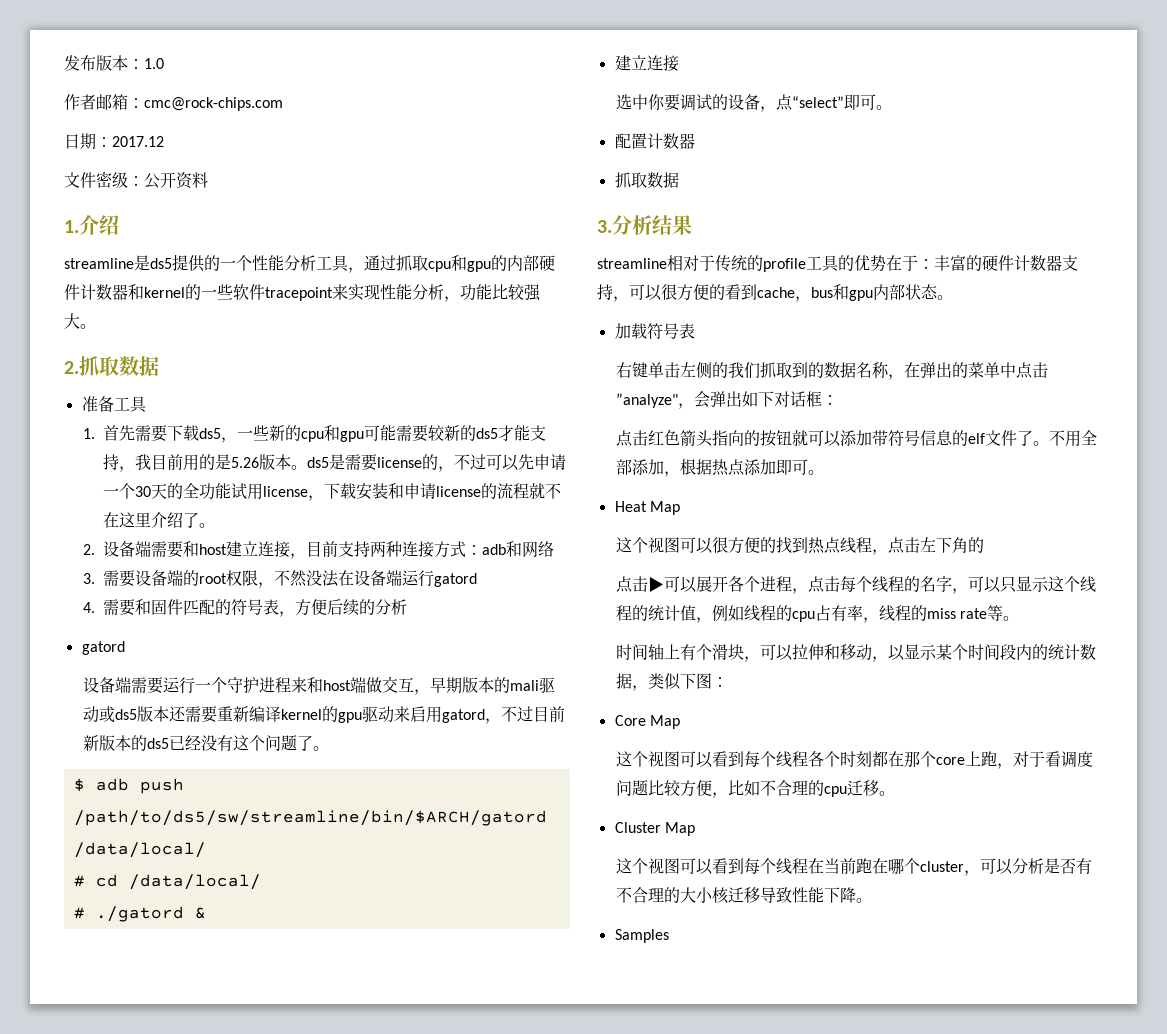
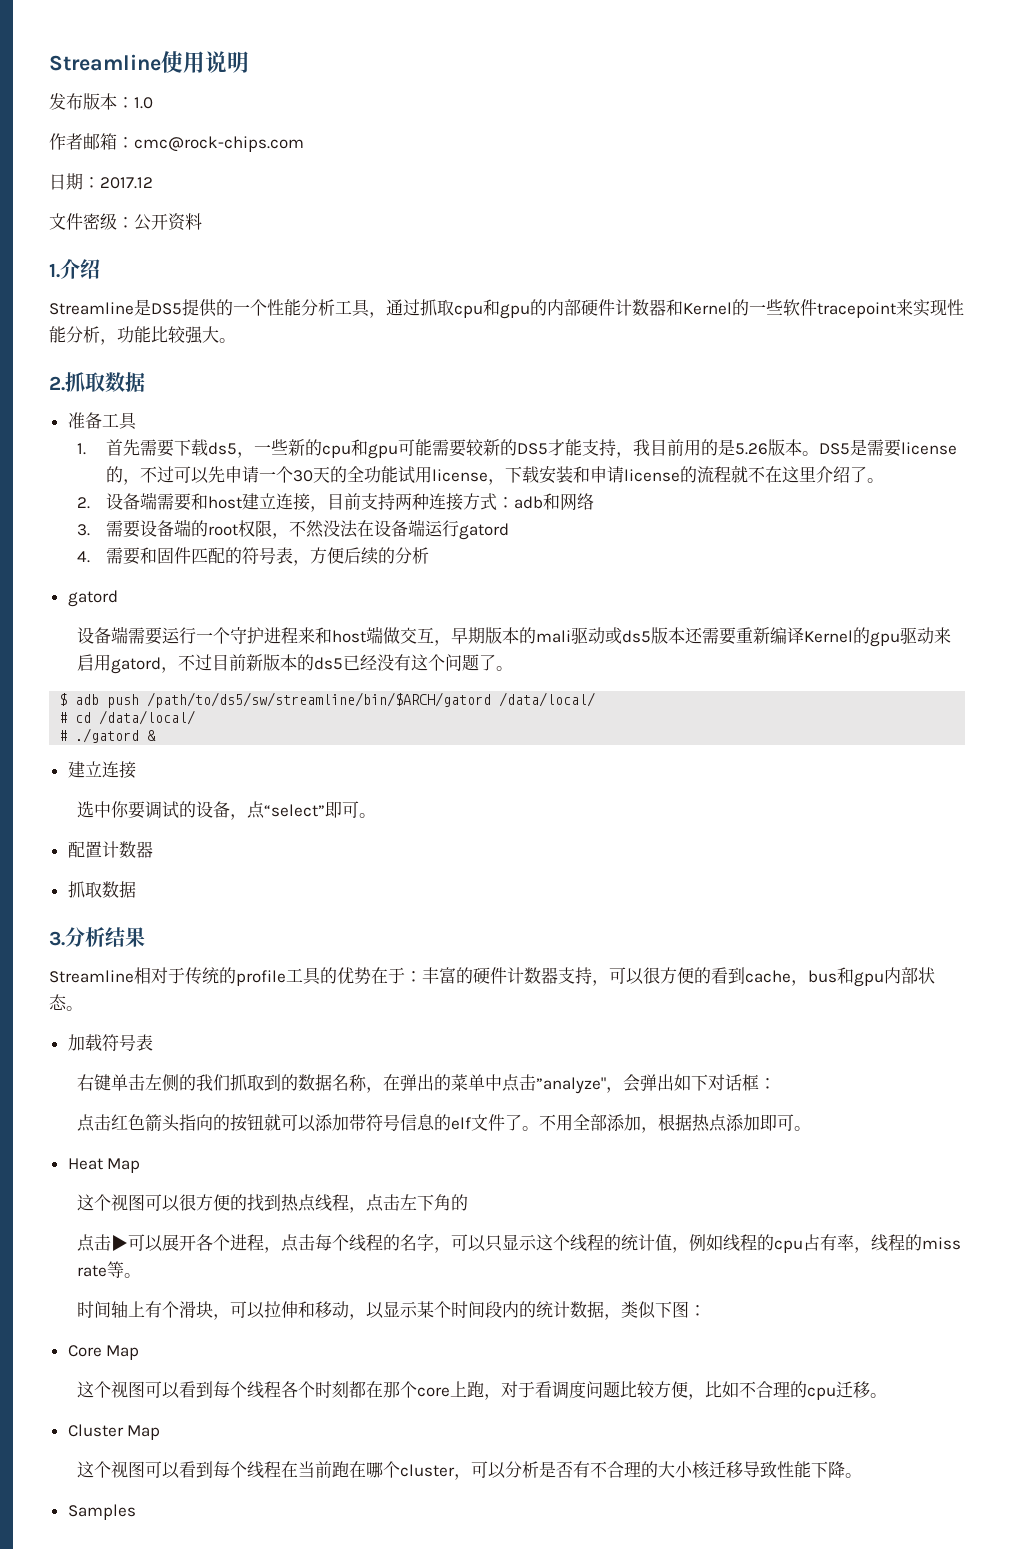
+ Streamline使用说明
- streamline是ds5提供的一个性能分析工具，通过抓取cpu和gpu的内部硬件计数器和kernel的一些软件tracepoint来实现性能分析，功能比较强大。
+ Streamline是DS5提供的一个性能分析工具，通过抓取cpu和gpu的内部硬件计数器和Kernel的一些软件tracepoint来实现性能分析，功能比较强大。
- 1.首先需要下载ds5，一些新的cpu和gpu可能需要较新的ds5才能支持，我目前用的是5.26版本。ds5是需要license的，不过可以先申请一个30天的全功能试用license，下载安装和申请license的流程就不在这里介绍了。
+ 1.首先需要下载ds5，一些新的cpu和gpu可能需要较新的DS5才能支持，我目前用的是5.26版本。DS5是需要license的，不过可以先申请一个30天的全功能试用license，下载安装和申请license的流程就不在这里介绍了。
- 设备端需要运行一个守护进程来和host端做交互，早期版本的mali驱动或ds5版本还需要重新编译kernel的gpu驱动来启用gatord，不过目前新版本的ds5已经没有这个问题了。
+ 设备端需要运行一个守护进程来和host端做交互，早期版本的mali驱动或ds5版本还需要重新编译Kernel的gpu驱动来启用gatord，不过目前新版本的ds5已经没有这个问题了。
- streamline相对于传统的profile工具的优势在于：丰富的硬件计数器支持，可以很方便的看到cache，bus和gpu内部状态。
+ Streamline相对于传统的profile工具的优势在于：丰富的硬件计数器支持，可以很方便的看到cache，bus和gpu内部状态。

